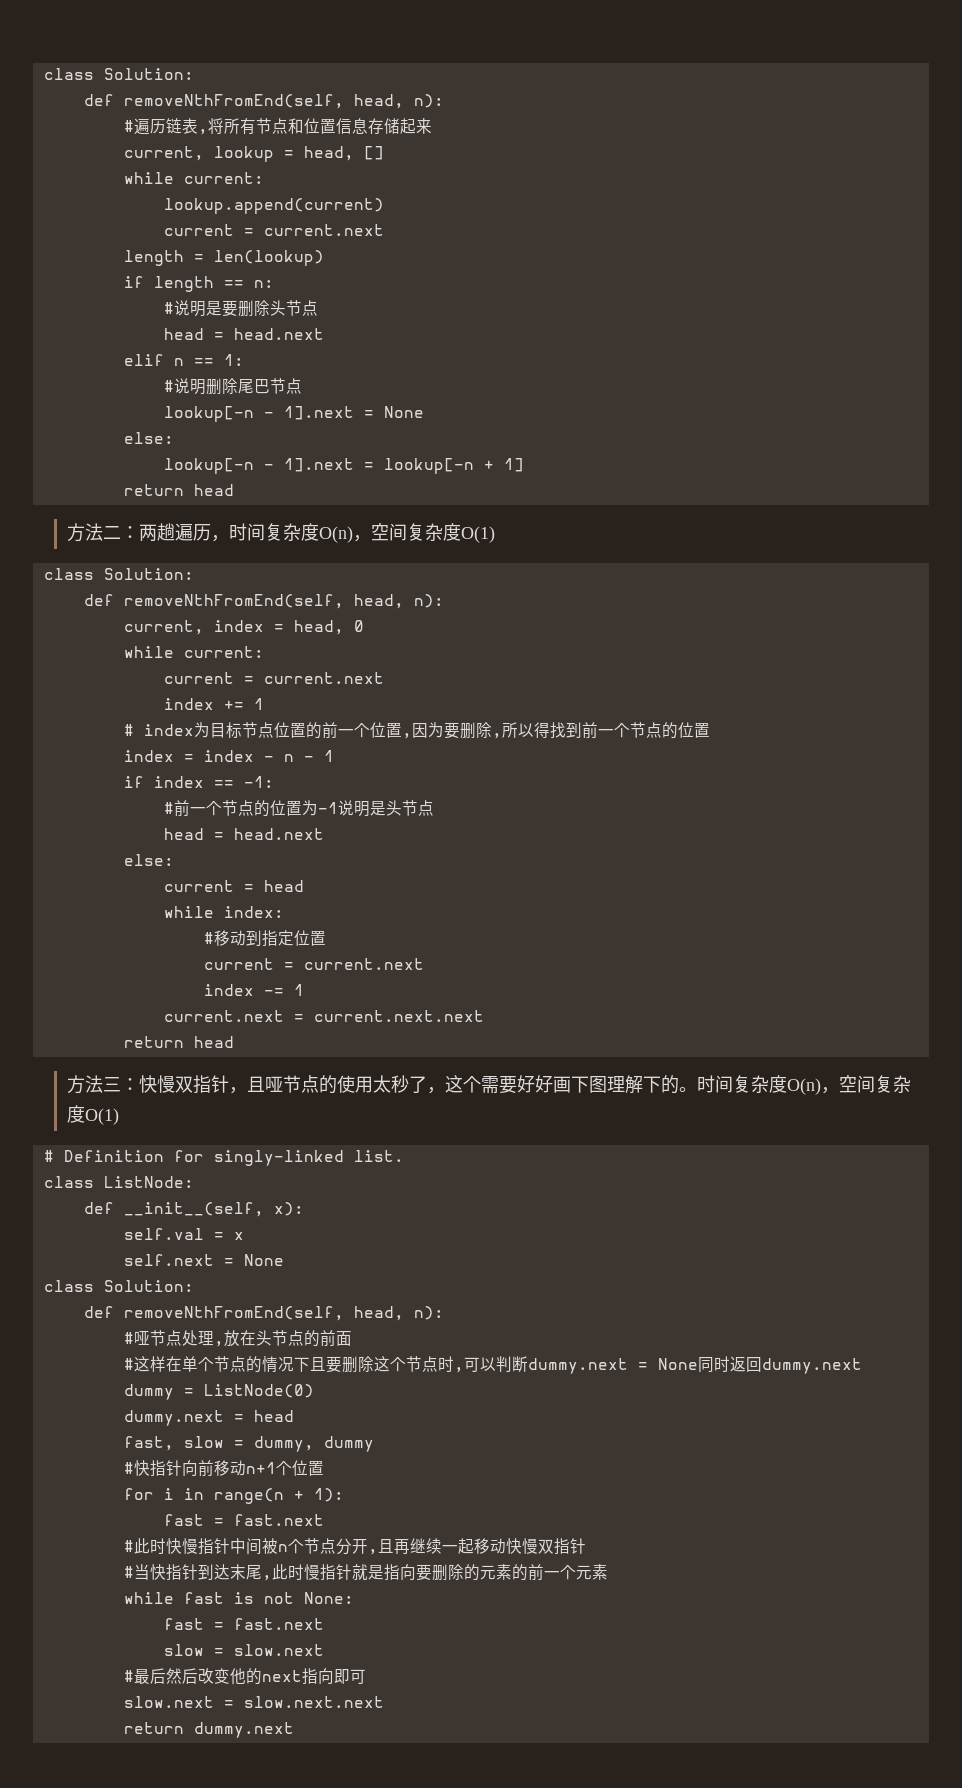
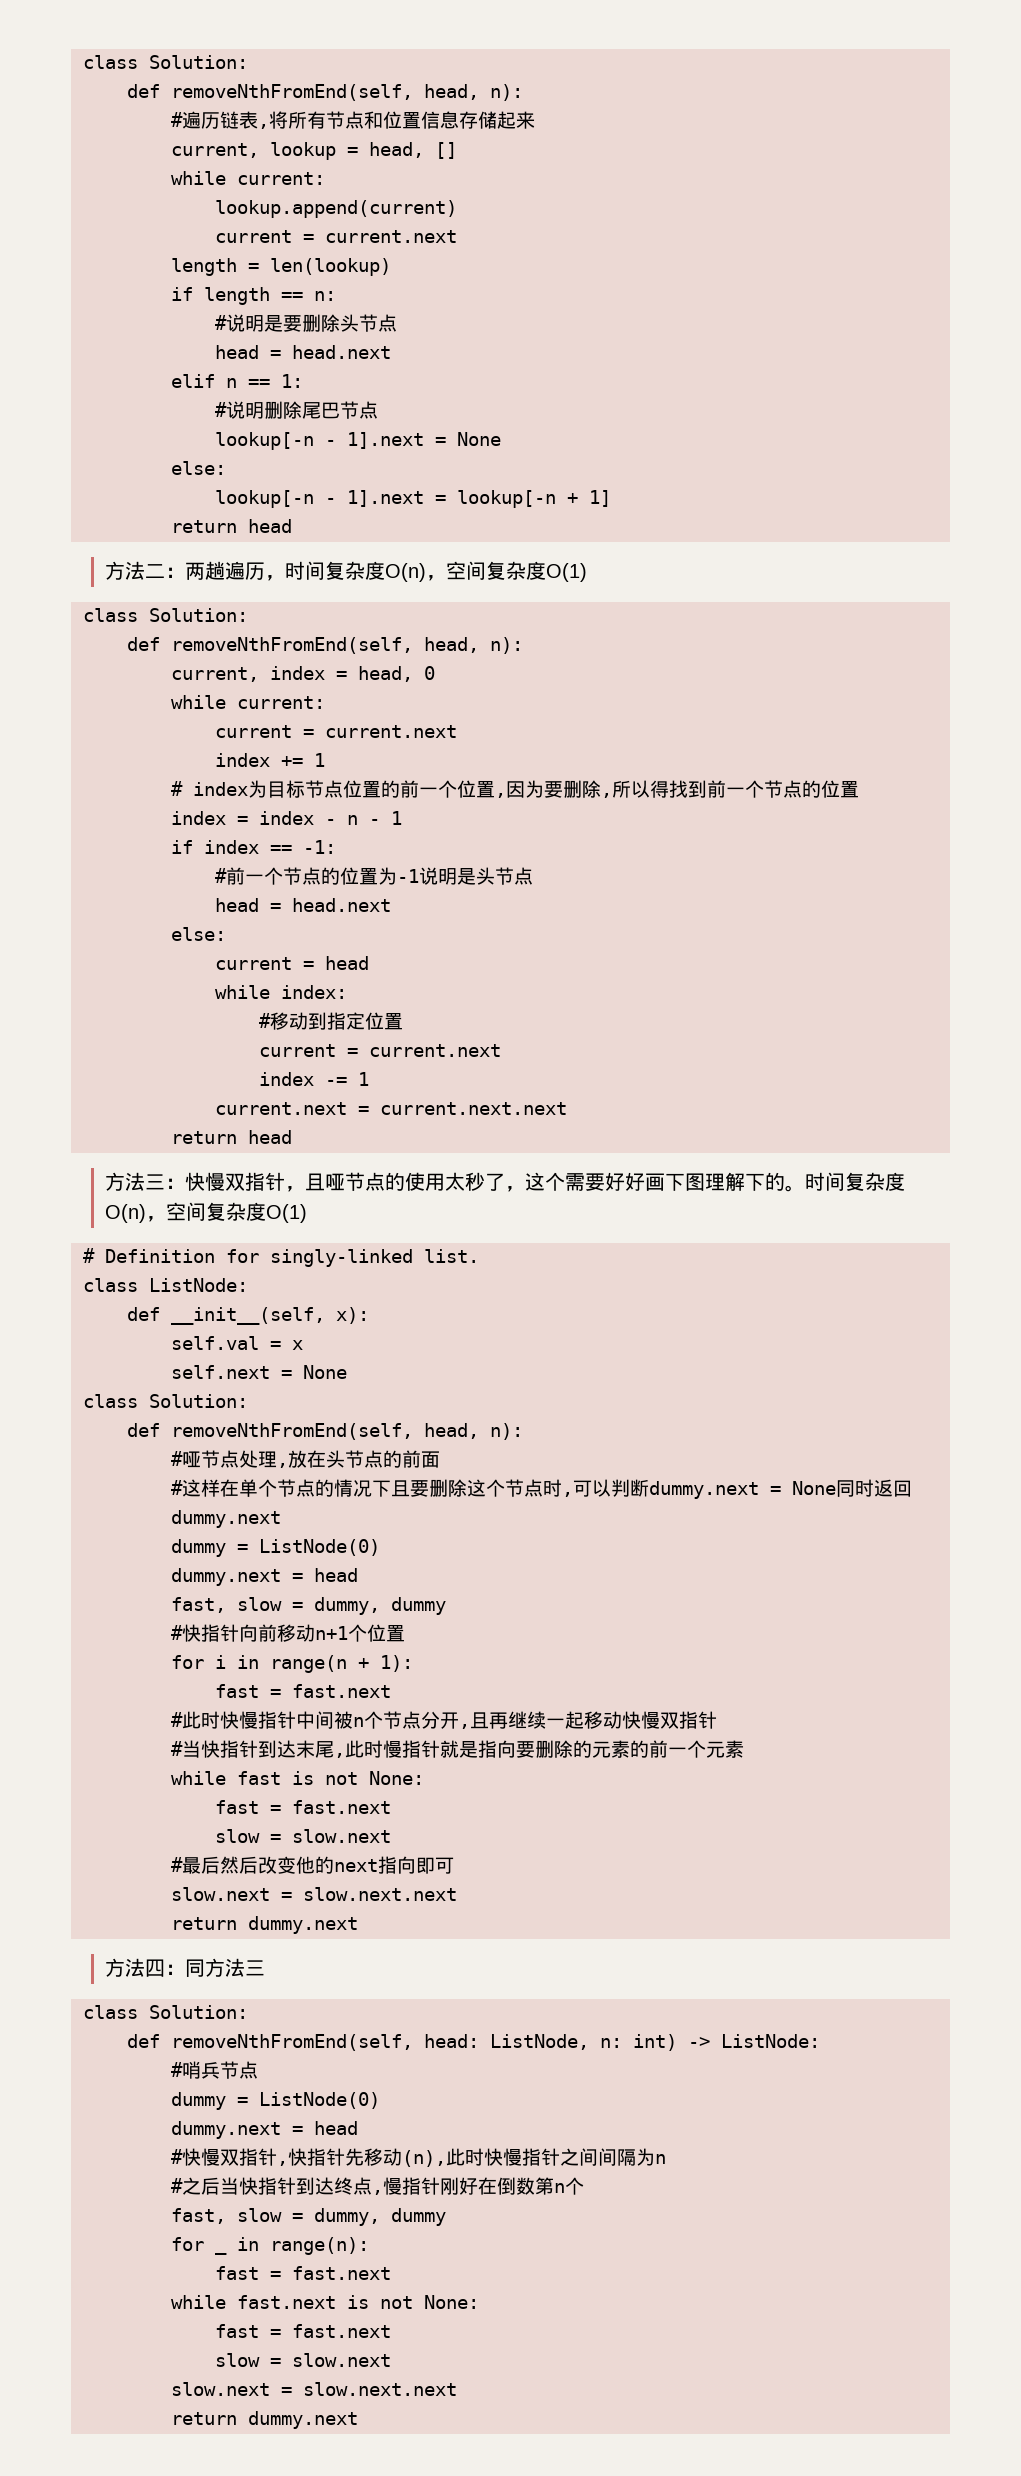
+ 方法四：同方法三
+ class Solution:
+ def removeNthFromEnd(self, head: ListNode, n: int) -> ListNode:
+ #哨兵节点
+ dummy = ListNode(0)
+ dummy.next = head
+ #快慢双指针,快指针先移动(n),此时快慢指针之间间隔为n
+ #之后当快指针到达终点,慢指针刚好在倒数第n个
+ fast, slow = dummy, dummy
+ for _ in range(n):
+ fast = fast.next
+ while fast.next is not None:
+ fast = fast.next
+ slow = slow.next
+ slow.next = slow.next.next
+ return dummy.next

